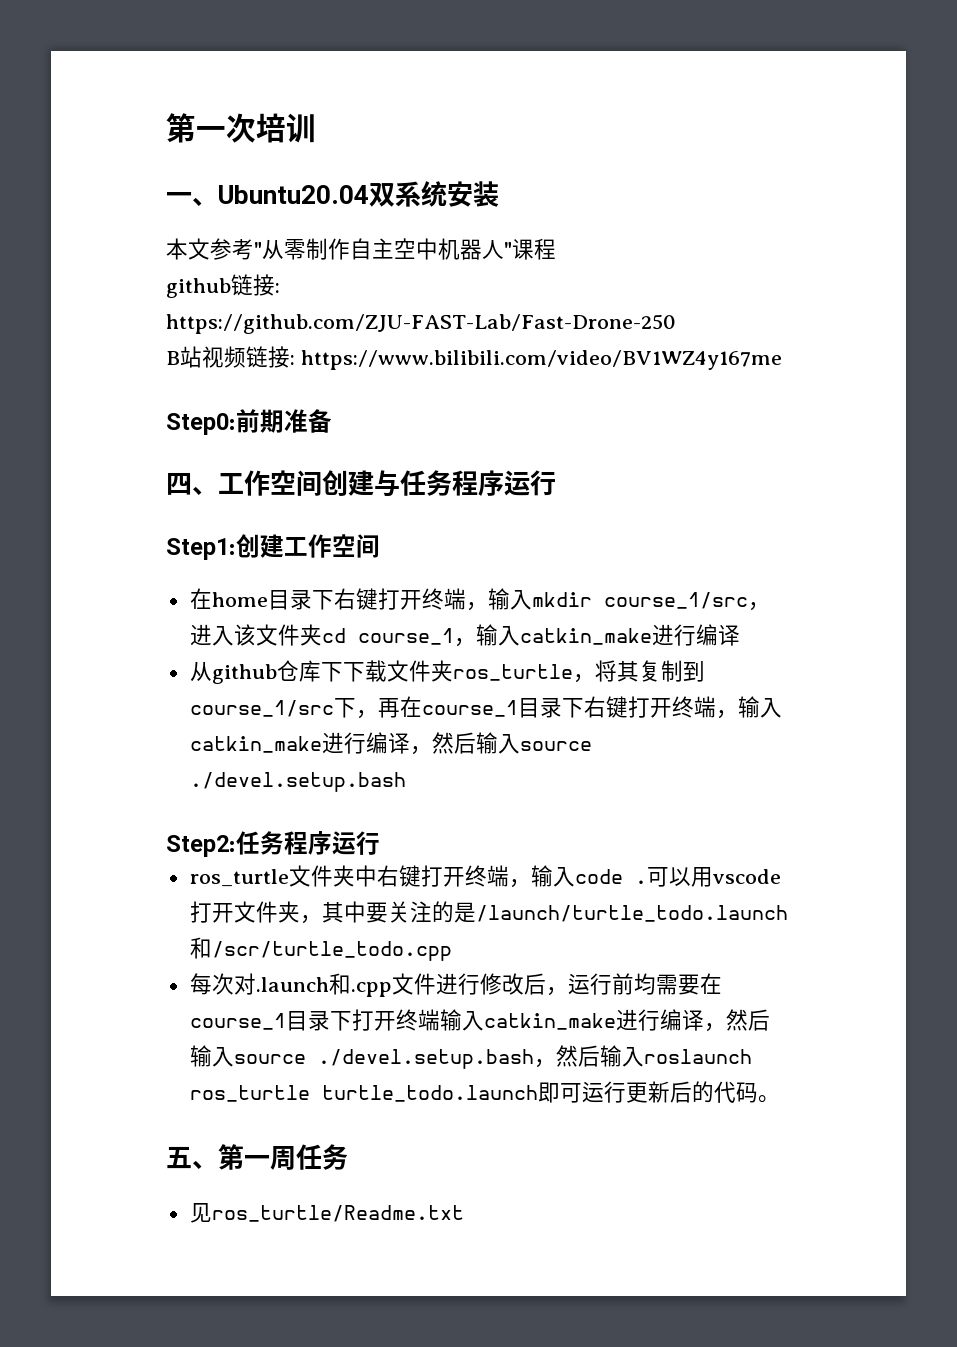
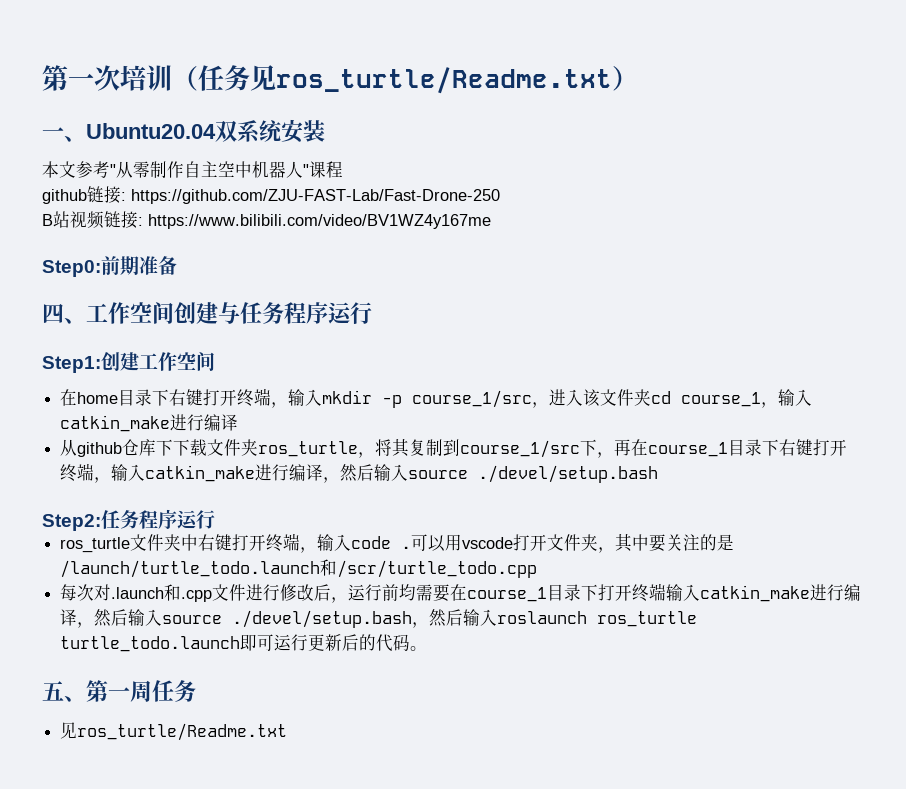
- 第一次培训
+ 第一次培训（任务见ros_turtle/Readme.txt）
- 在home目录下右键打开终端，输入mkdir course_1/src，进入该文件夹cd course_1，输入catkin_make进行编译
+ 在home目录下右键打开终端，输入mkdir -p course_1/src，进入该文件夹cd course_1，输入catkin_make进行编译
- 从github仓库下下载文件夹ros_turtle，将其复制到course_1/src下，再在course_1目录下右键打开终端，输入catkin_make进行编译，然后输入source ./devel.setup.bash
+ 从github仓库下下载文件夹ros_turtle，将其复制到course_1/src下，再在course_1目录下右键打开终端，输入catkin_make进行编译，然后输入source ./devel/setup.bash
- 每次对.launch和.cpp文件进行修改后，运行前均需要在course_1目录下打开终端输入catkin_make进行编译，然后输入source ./devel.setup.bash，然后输入roslaunch ros_turtle turtle_todo.launch即可运行更新后的代码。
+ 每次对.launch和.cpp文件进行修改后，运行前均需要在course_1目录下打开终端输入catkin_make进行编译，然后输入source ./devel/setup.bash，然后输入roslaunch ros_turtle turtle_todo.launch即可运行更新后的代码。

